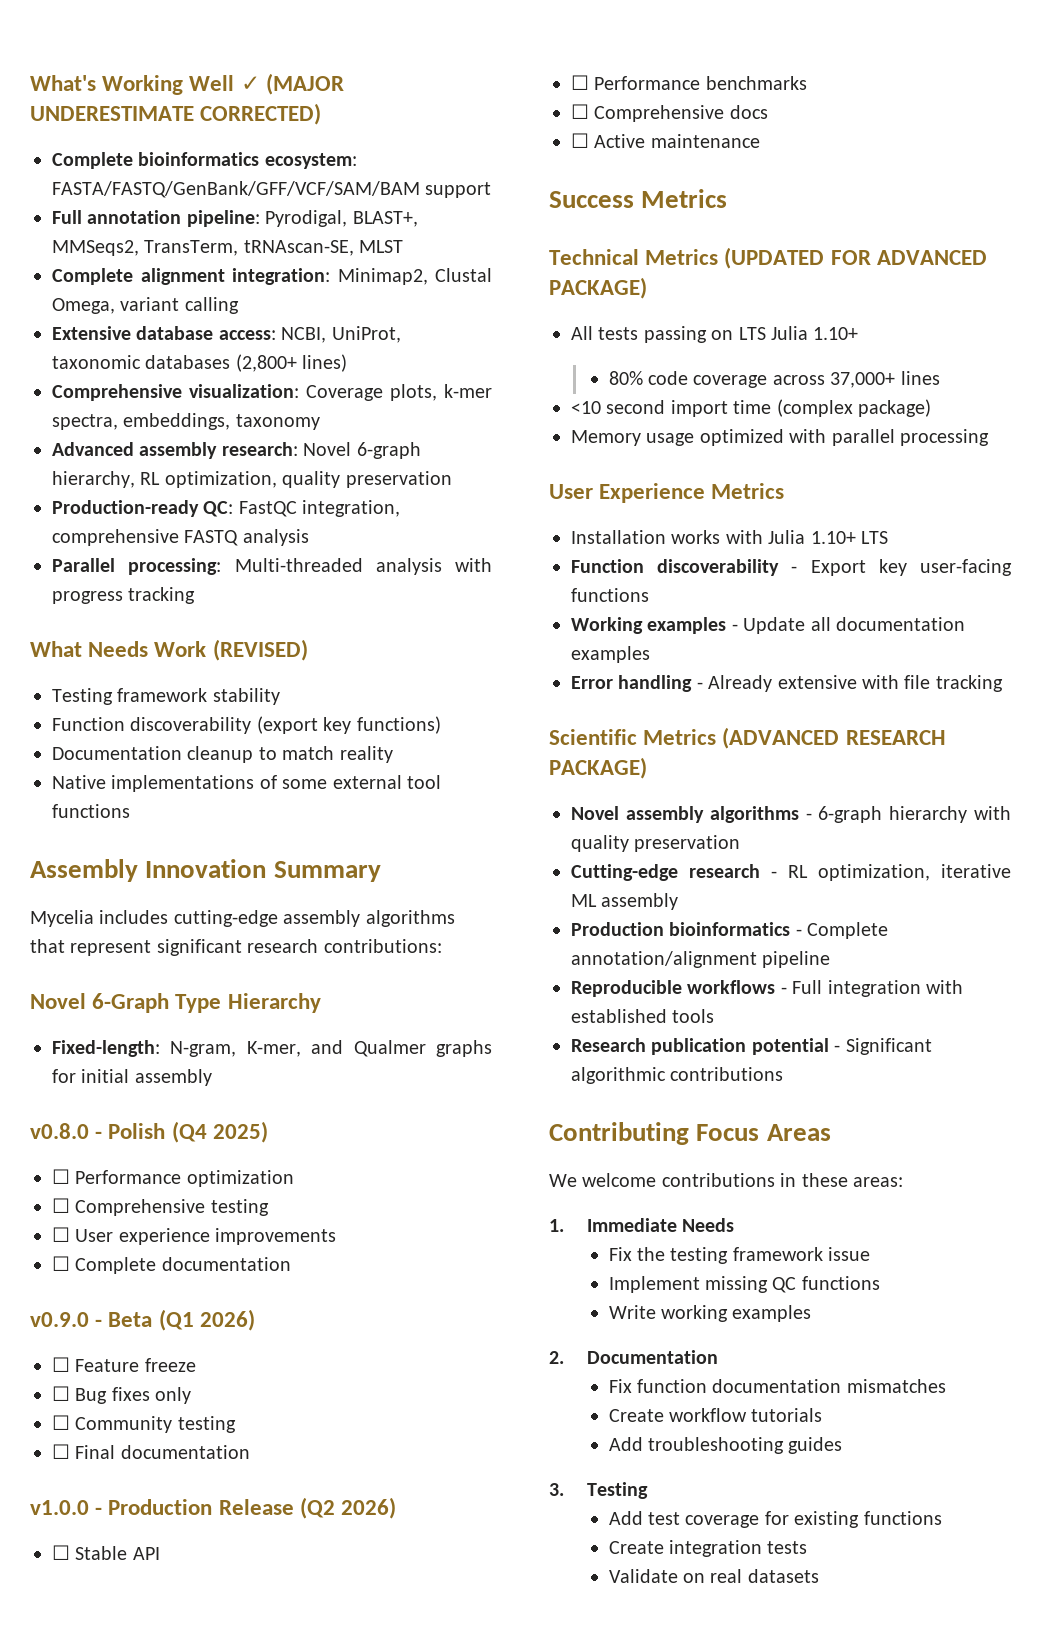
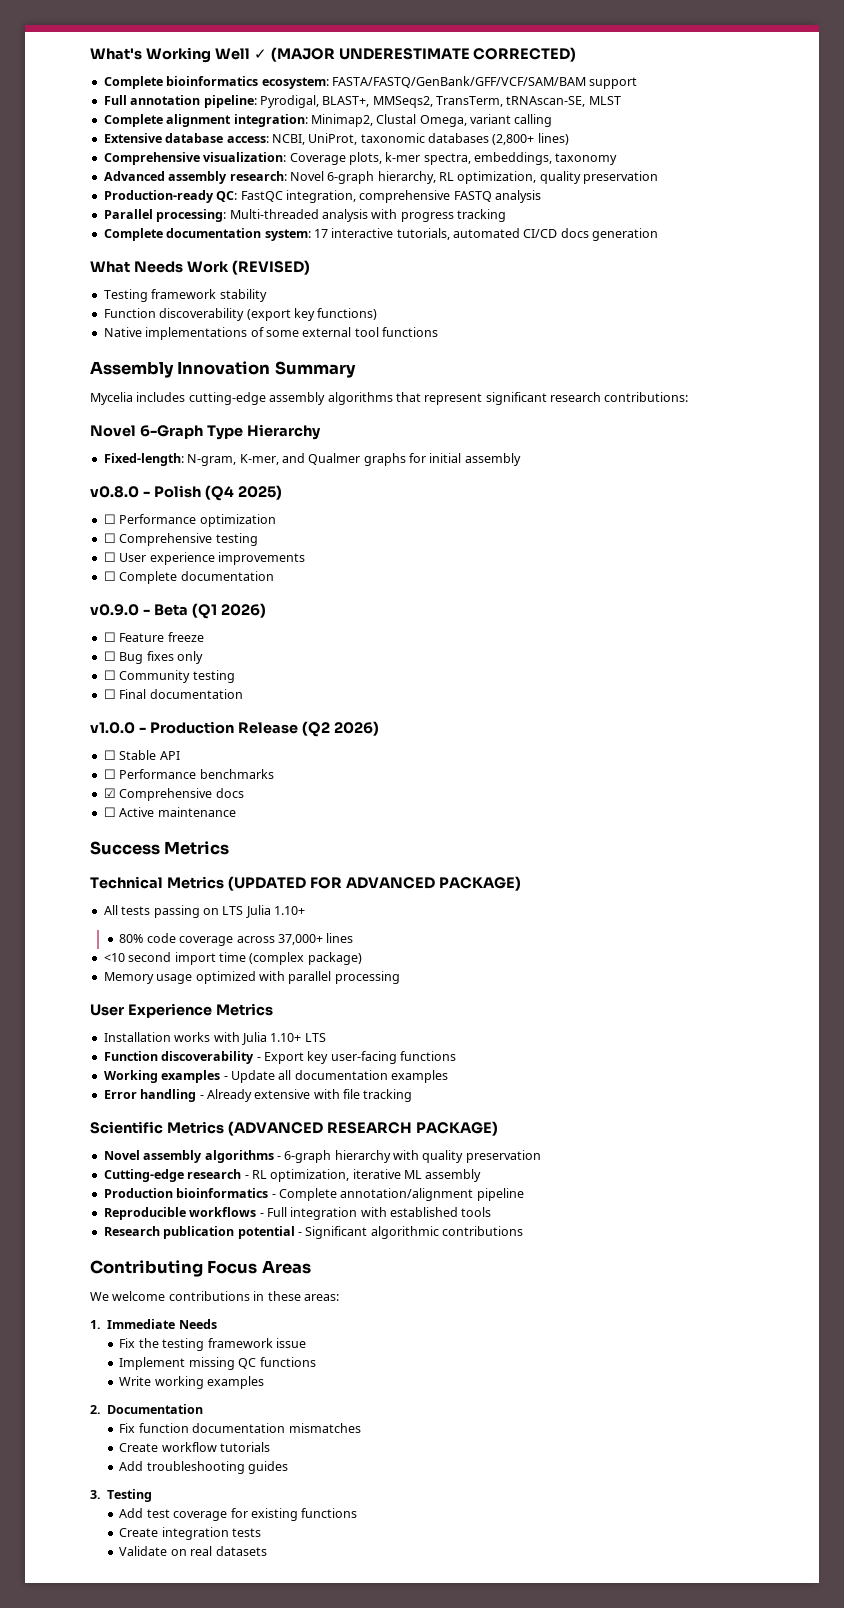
+ Complete documentation system: 17 interactive tutorials, automated CI/CD docs generation
- Documentation cleanup to match reality
- ☐ Comprehensive docs
+ ☑ Comprehensive docs

